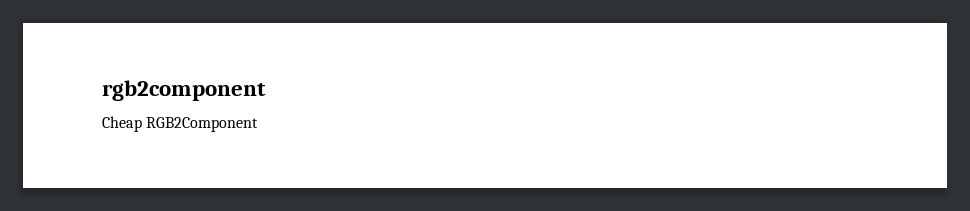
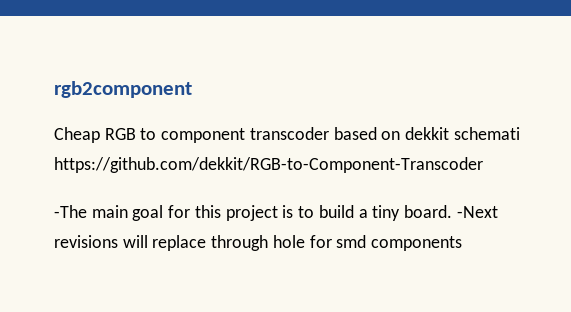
- Cheap RGB2Component
+ Cheap RGB to component transcoder based on dekkit schemati https://github.com/dekkit/RGB-to-Component-Transcoder
+ -The main goal for this project is to build a tiny board. -Next revisions will replace through hole for smd components

